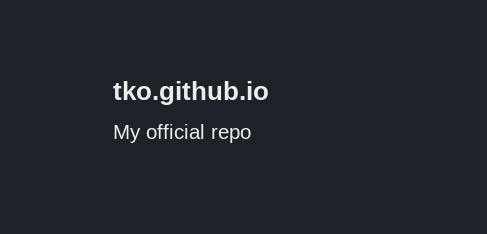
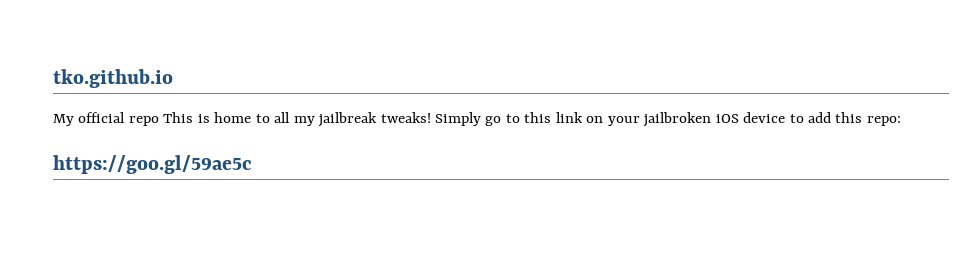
- My official repo
+ My official repo This is home to all my jailbreak tweaks! Simply go to this link on your jailbroken iOS device to add this repo:
+ https://goo.gl/59ae5c

